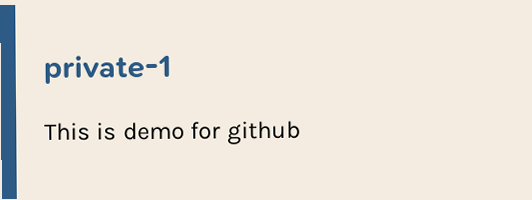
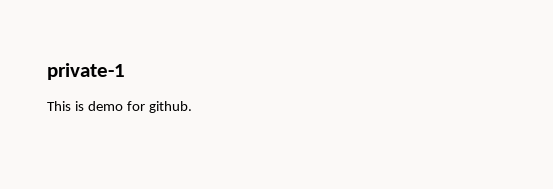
- This is demo for github
+ This is demo for github.

